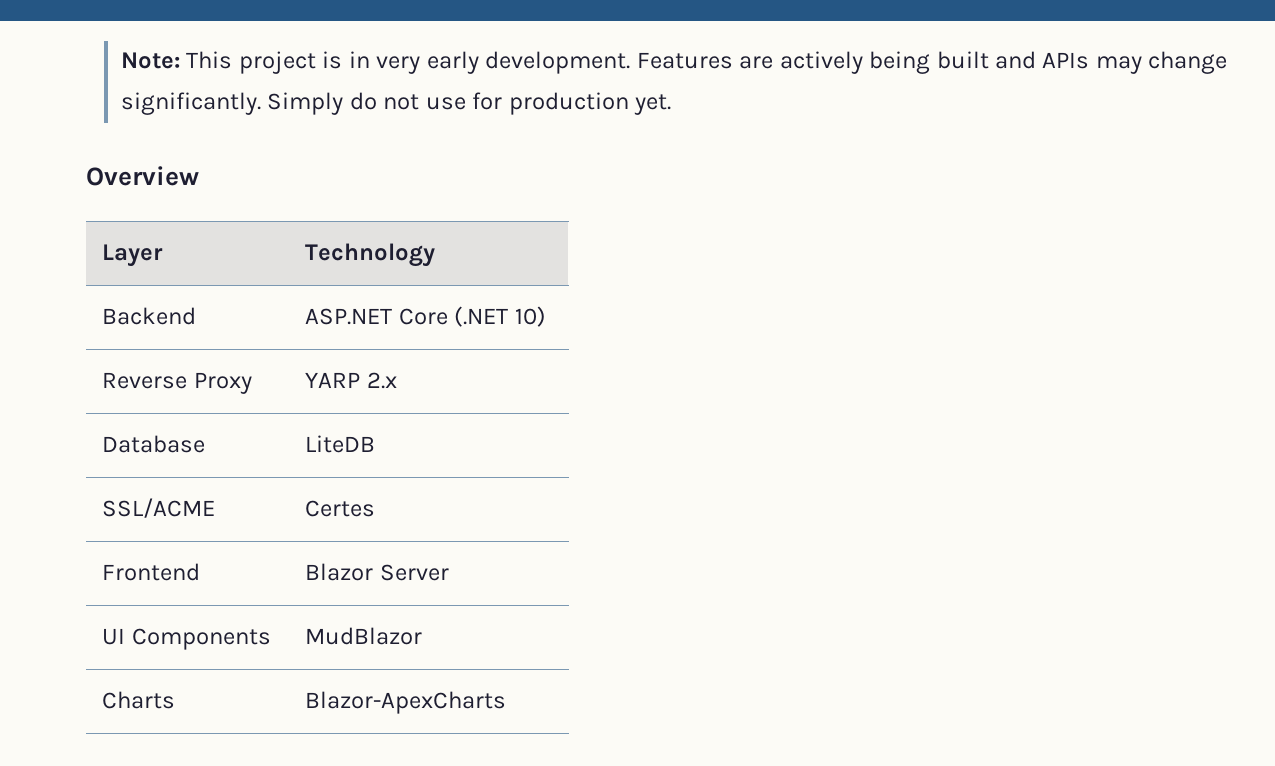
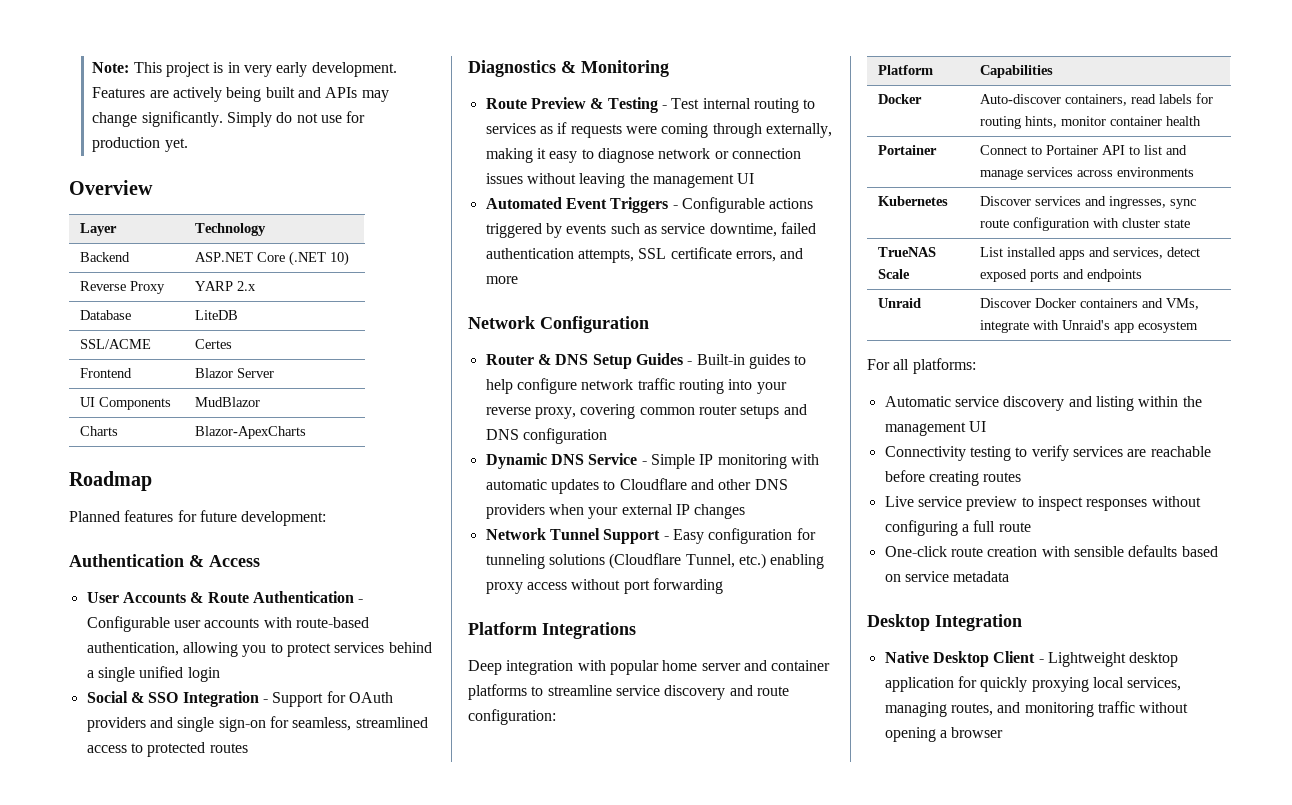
+ Roadmap
+ Planned features for future development:
+ Authentication & Access
+ User Accounts & Route Authentication - Configurable user accounts with route-based authentication, allowing you to protect services behind a single unified login
+ Social & SSO Integration - Support for OAuth providers and single sign-on for seamless, streamlined access to protected routes
+ Diagnostics & Monitoring
+ Route Preview & Testing - Test internal routing to services as if requests were coming through externally, making it easy to diagnose network or connection issues without leaving the management UI
+ Automated Event Triggers - Configurable actions triggered by events such as service downtime, failed authentication attempts, SSL certificate errors, and more
+ Network Configuration
+ Router & DNS Setup Guides - Built-in guides to help configure network traffic routing into your reverse proxy, covering common router setups and DNS configuration
+ Dynamic DNS Service - Simple IP monitoring with automatic updates to Cloudflare and other DNS providers when your external IP changes
+ Network Tunnel Support - Easy configuration for tunneling solutions (Cloudflare Tunnel, etc.) enabling proxy access without port forwarding
+ Platform Integrations
+ Deep integration with popular home server and container platforms to streamline service discovery and route configuration:
+ Platform | Capabilities
+ Docker | Auto-discover containers, read labels for routing hints, monitor container health
+ Portainer | Connect to Portainer API to list and manage services across environments
+ Kubernetes | Discover services and ingresses, sync route configuration with cluster state
+ TrueNAS Scale | List installed apps and services, detect exposed ports and endpoints
+ Unraid | Discover Docker containers and VMs, integrate with Unraid's app ecosystem
+ For all platforms:
+ Automatic service discovery and listing within the management UI
+ Connectivity testing to verify services are reachable before creating routes
+ Live service preview to inspect responses without configuring a full route
+ One-click route creation with sensible defaults based on service metadata
+ Desktop Integration
+ Native Desktop Client - Lightweight desktop application for quickly proxying local services, managing routes, and monitoring traffic without opening a browser

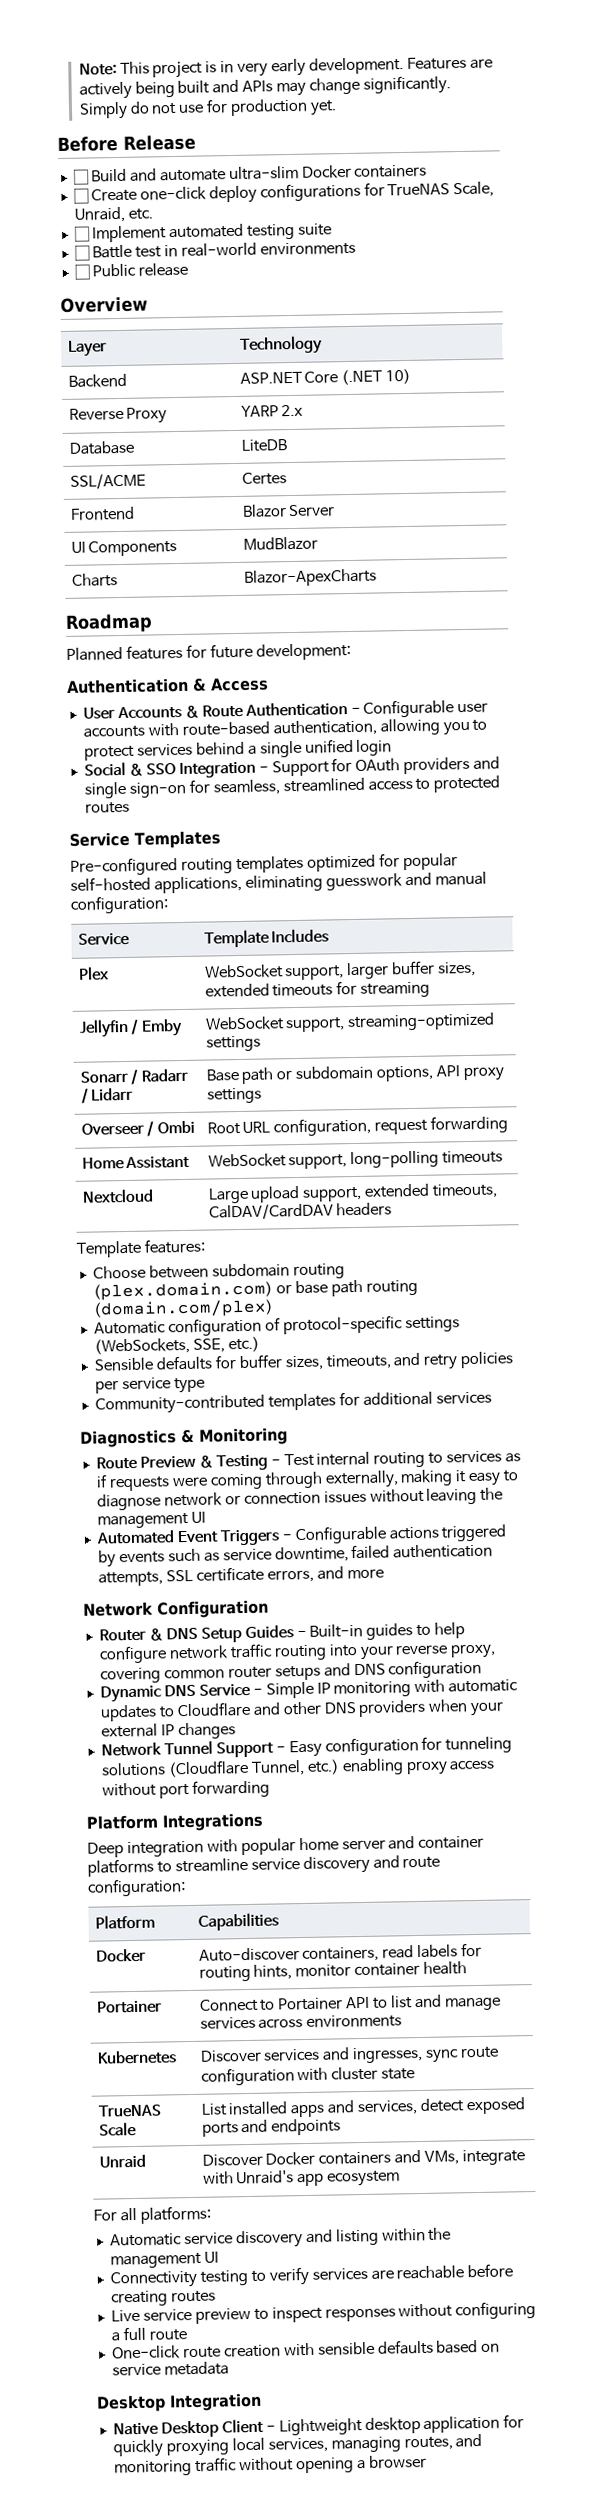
+ Before Release
+ ☐ Build and automate ultra-slim Docker containers
+ ☐ Create one-click deploy configurations for TrueNAS Scale, Unraid, etc.
+ ☐ Implement automated testing suite
+ ☐ Battle test in real-world environments
+ ☐ Public release
+ Service Templates
+ Pre-configured routing templates optimized for popular self-hosted applications, eliminating guesswork and manual configuration:
+ Service | Template Includes
+ Plex | WebSocket support, larger buffer sizes, extended timeouts for streaming
+ Jellyfin / Emby | WebSocket support, streaming-optimized settings
+ Sonarr / Radarr / Lidarr | Base path or subdomain options, API proxy settings
+ Overseer / Ombi | Root URL configuration, request forwarding
+ Home Assistant | WebSocket support, long-polling timeouts
+ Nextcloud | Large upload support, extended timeouts, CalDAV/CardDAV headers
+ Template features:
+ Choose between subdomain routing (plex.domain.com) or base path routing (domain.com/plex)
+ Automatic configuration of protocol-specific settings (WebSockets, SSE, etc.)
+ Sensible defaults for buffer sizes, timeouts, and retry policies per service type
+ Community-contributed templates for additional services

